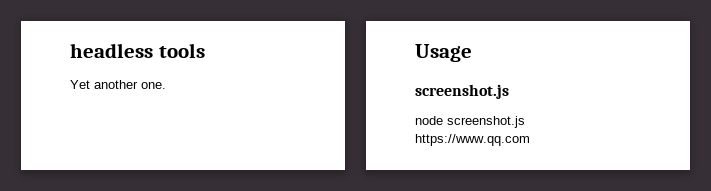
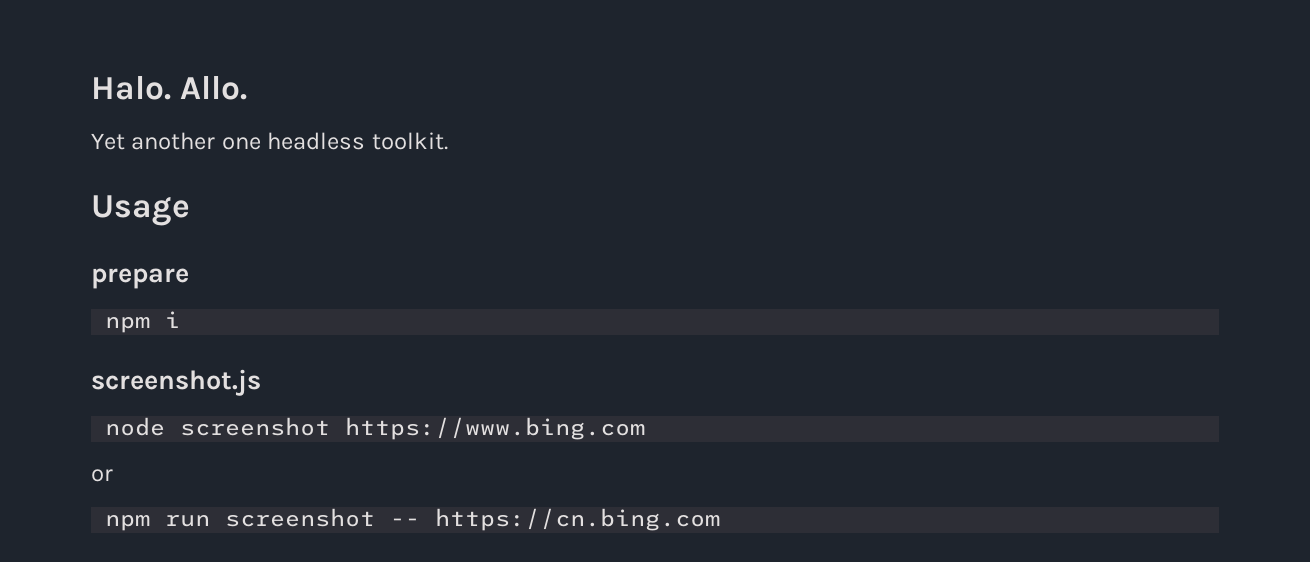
- headless tools
+ Halo. Allo.
- Yet another one.
+ Yet another one headless toolkit.
  Usage
+ prepare
+ npm i
  screenshot.js
- node screenshot.js https://www.qq.com
+ node screenshot https://www.bing.com
+ or
+ npm run screenshot -- https://cn.bing.com

